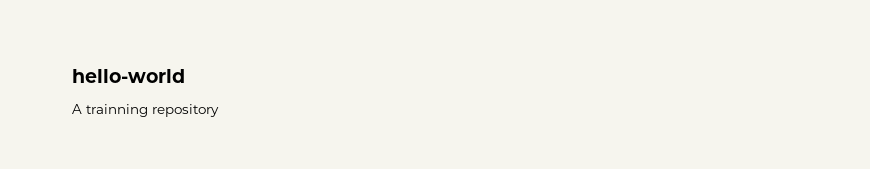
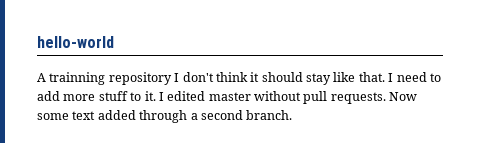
- A trainning repository
+ A trainning repository I don't think it should stay like that. I need to add more stuff to it. I edited master without pull requests. Now some text added through a second branch.

